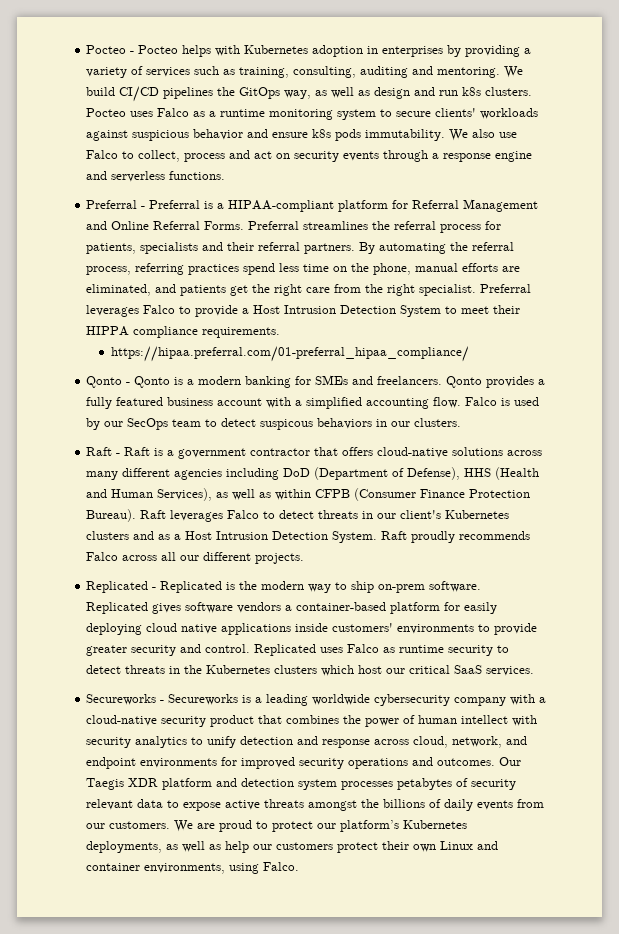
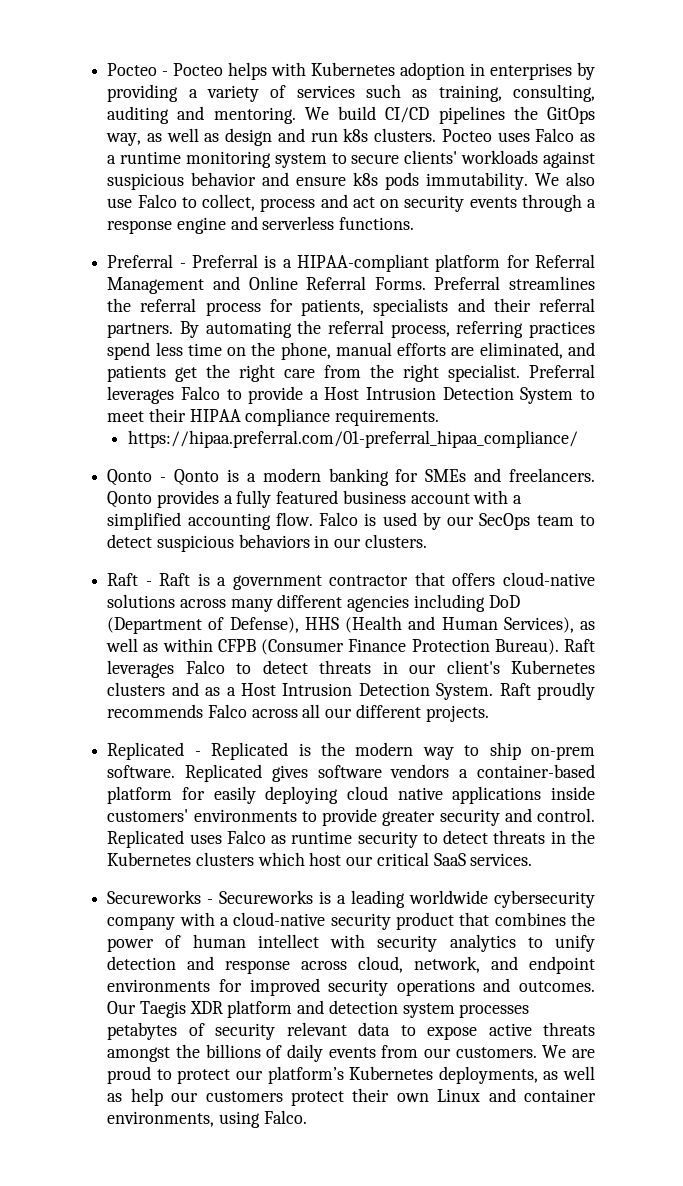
- Preferral leverages Falco to provide a Host Intrusion Detection System to meet their HIPPA compliance requirements.
+ Preferral leverages Falco to provide a Host Intrusion Detection System to meet their HIPAA compliance requirements.
- Falco is used by our SecOps team to detect suspicous behaviors in our clusters.
+ Falco is used by our SecOps team to detect suspicious behaviors in our clusters.

